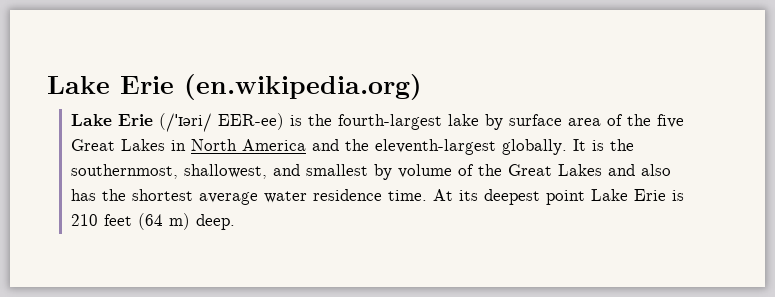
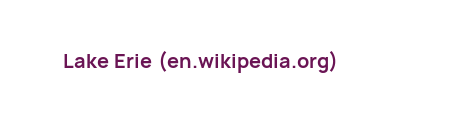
- Lake Erie (/ˈɪəri/ EER-ee) is the fourth-largest lake by surface area of the five Great Lakes in North America and the eleventh-largest globally. It is the southernmost, shallowest, and smallest by volume of the Great Lakes and also has the shortest average water residence time. At its deepest point Lake Erie is 210 feet (64 m) deep.

